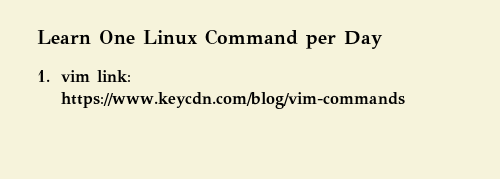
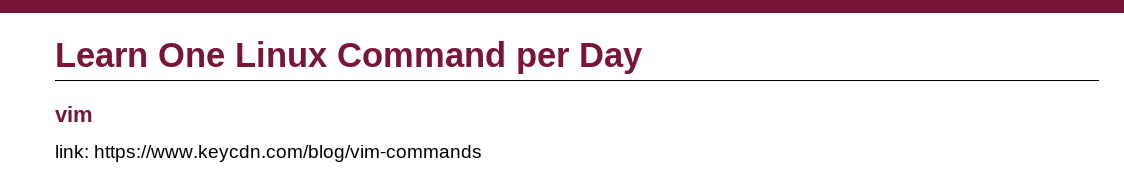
- 1. vim link: https://www.keycdn.com/blog/vim-commands
+ vim
+ link: https://www.keycdn.com/blog/vim-commands

